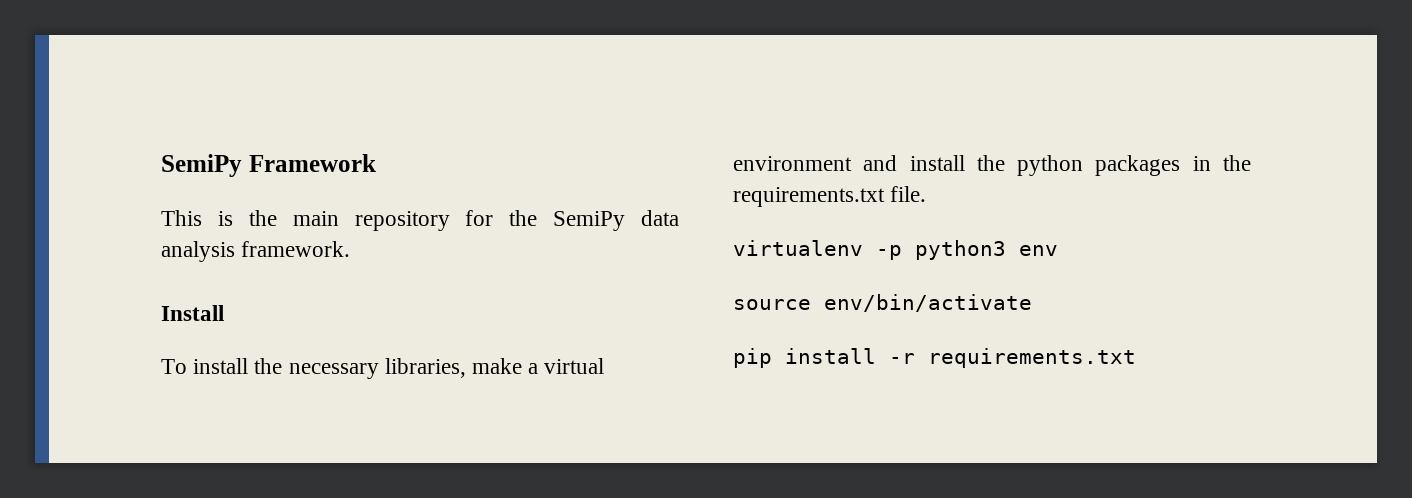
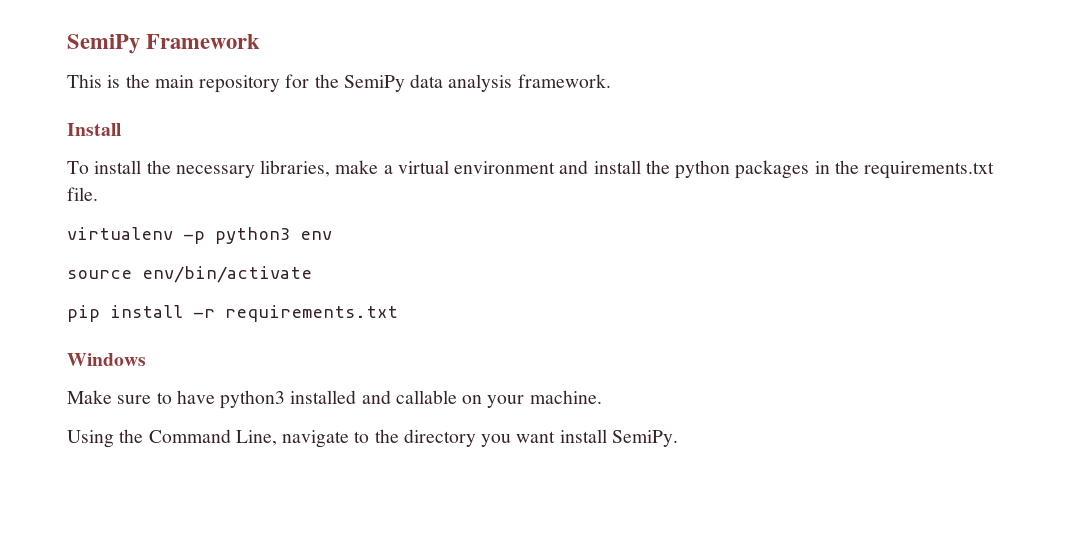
+ Windows
+ Make sure to have python3 installed and callable on your machine.
+ Using the Command Line, navigate to the directory you want install SemiPy.

